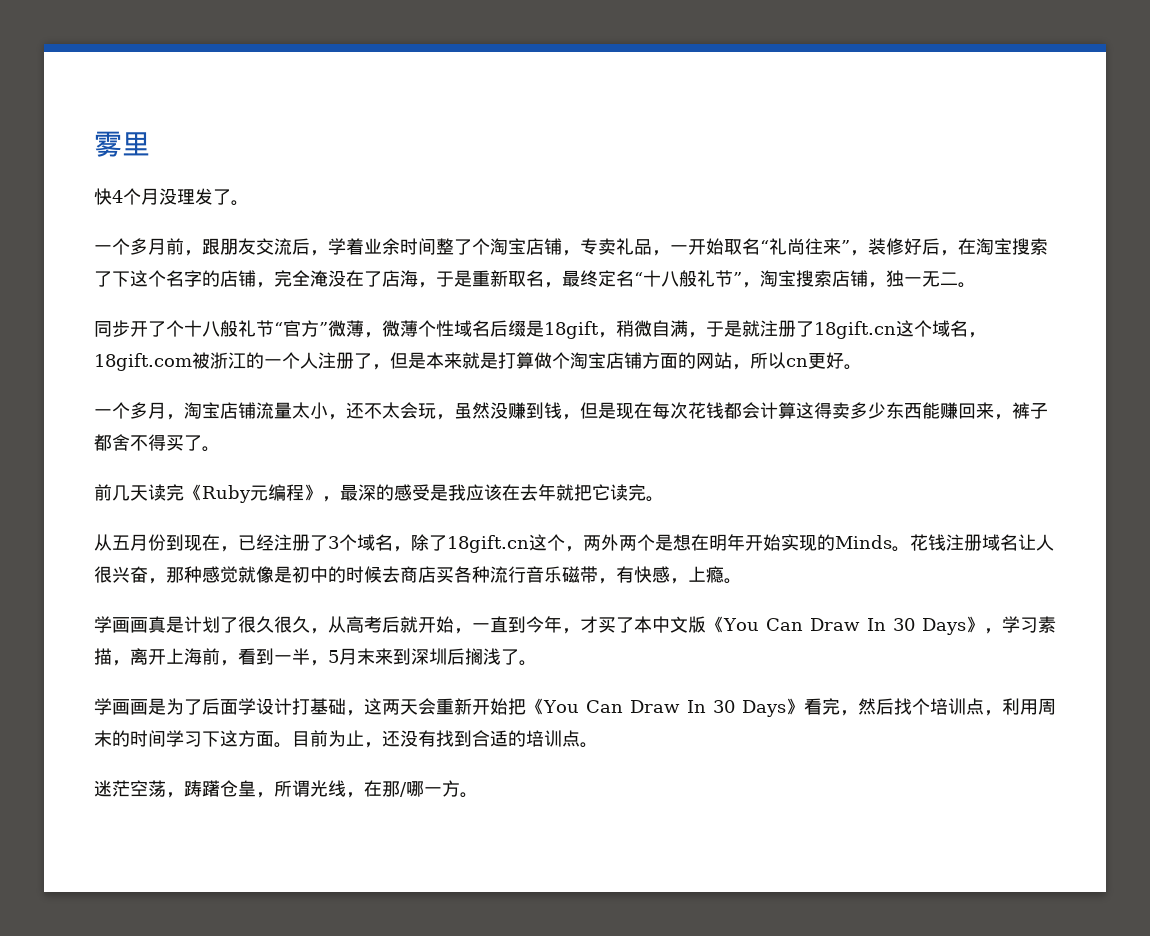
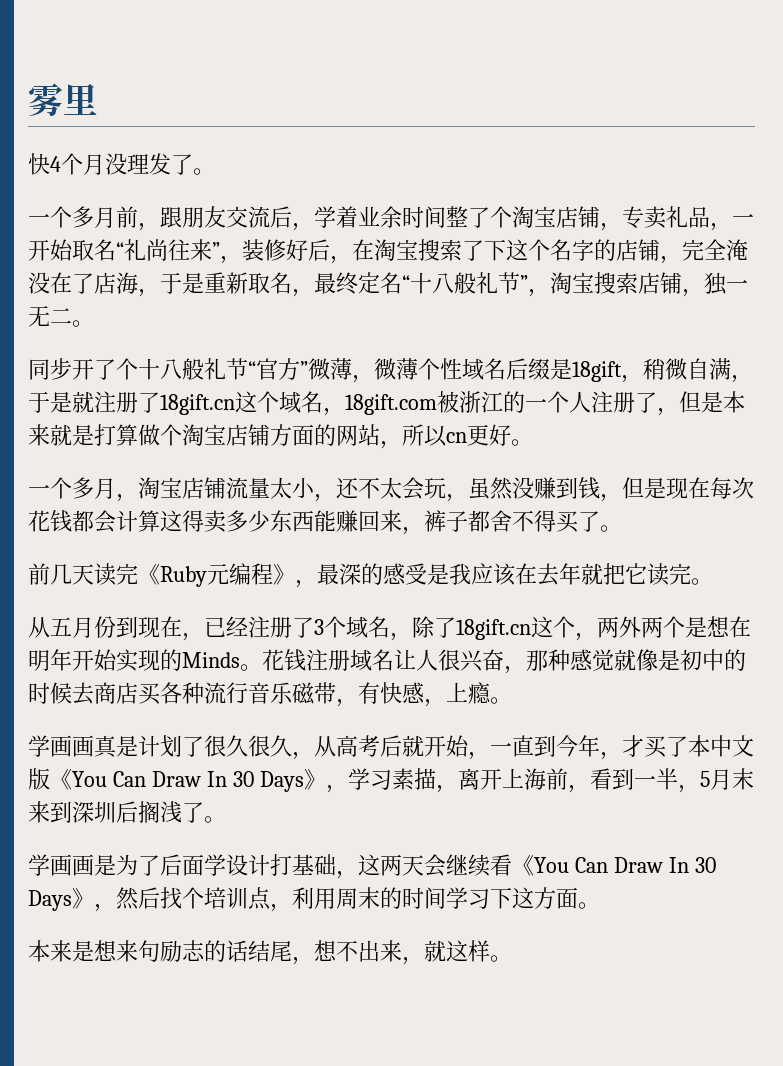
- 学画画是为了后面学设计打基础，这两天会重新开始把《You Can Draw In 30 Days》看完，然后找个培训点，利用周末的时间学习下这方面。目前为止，还没有找到合适的培训点。
- 迷茫空荡，踌躇仓皇，所谓光线，在那/哪一方。
+ 学画画是为了后面学设计打基础，这两天会继续看《You Can Draw In 30 Days》，然后找个培训点，利用周末的时间学习下这方面。
+ 本来是想来句励志的话结尾，想不出来，就这样。

